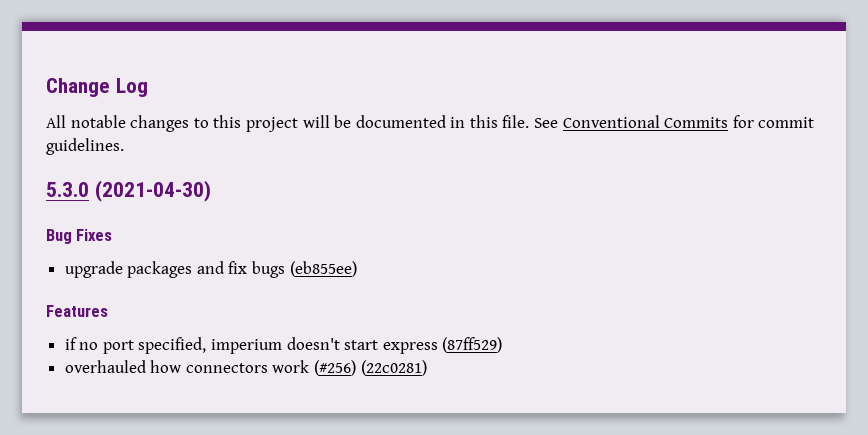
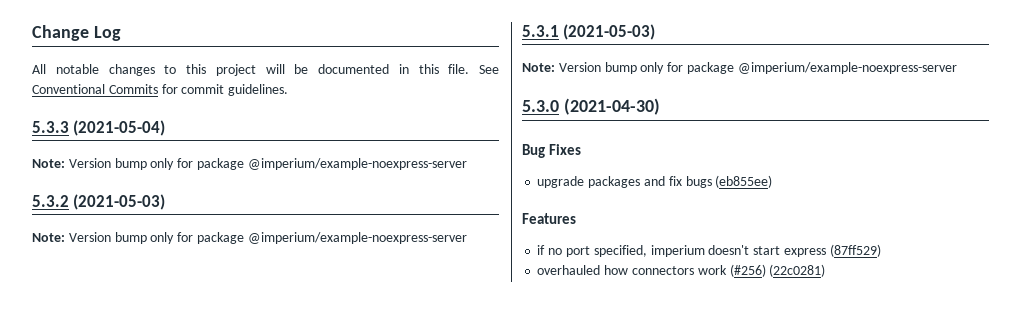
+ 5.3.3 (2021-05-04)
+ Note: Version bump only for package @imperium/example-noexpress-server
+ 5.3.2 (2021-05-03)
+ Note: Version bump only for package @imperium/example-noexpress-server
+ 5.3.1 (2021-05-03)
+ Note: Version bump only for package @imperium/example-noexpress-server

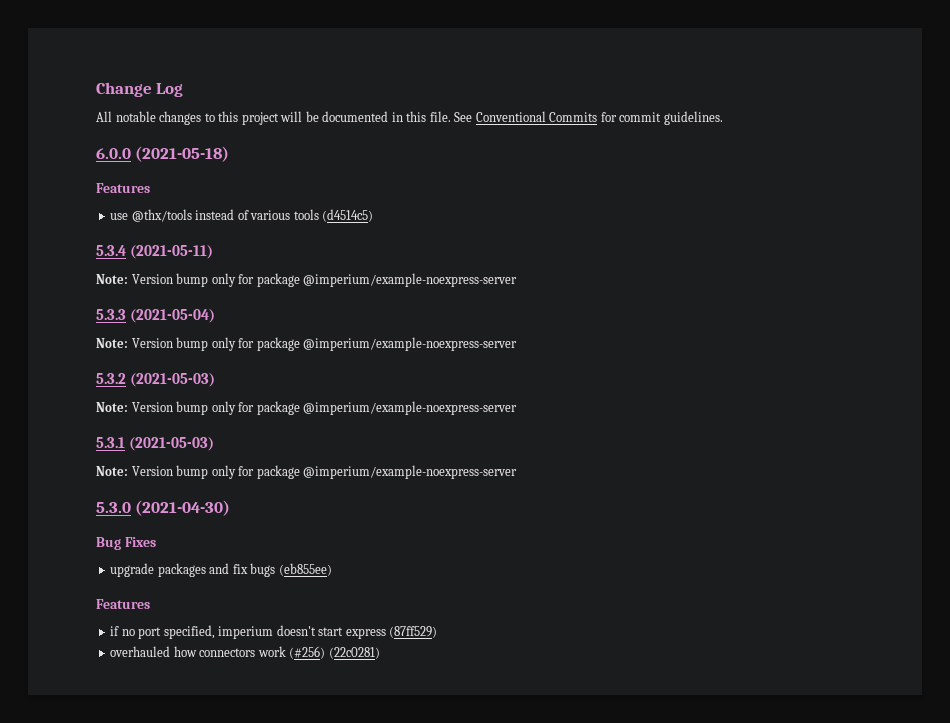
+ 6.0.0 (2021-05-18)
+ Features
+ use @thx/tools instead of various tools (d4514c5)
+ 5.3.4 (2021-05-11)
+ Note: Version bump only for package @imperium/example-noexpress-server

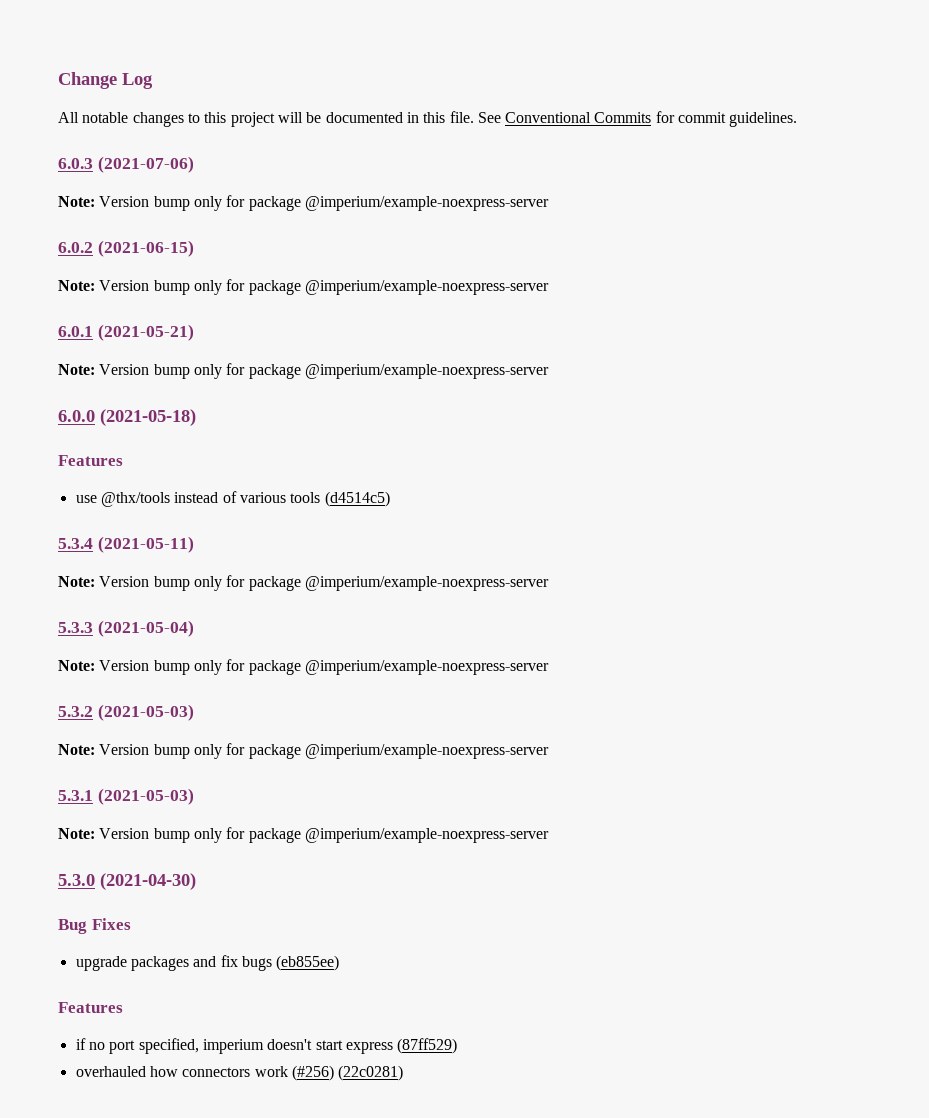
+ 6.0.3 (2021-07-06)
+ Note: Version bump only for package @imperium/example-noexpress-server
+ 6.0.2 (2021-06-15)
+ Note: Version bump only for package @imperium/example-noexpress-server
+ 6.0.1 (2021-05-21)
+ Note: Version bump only for package @imperium/example-noexpress-server

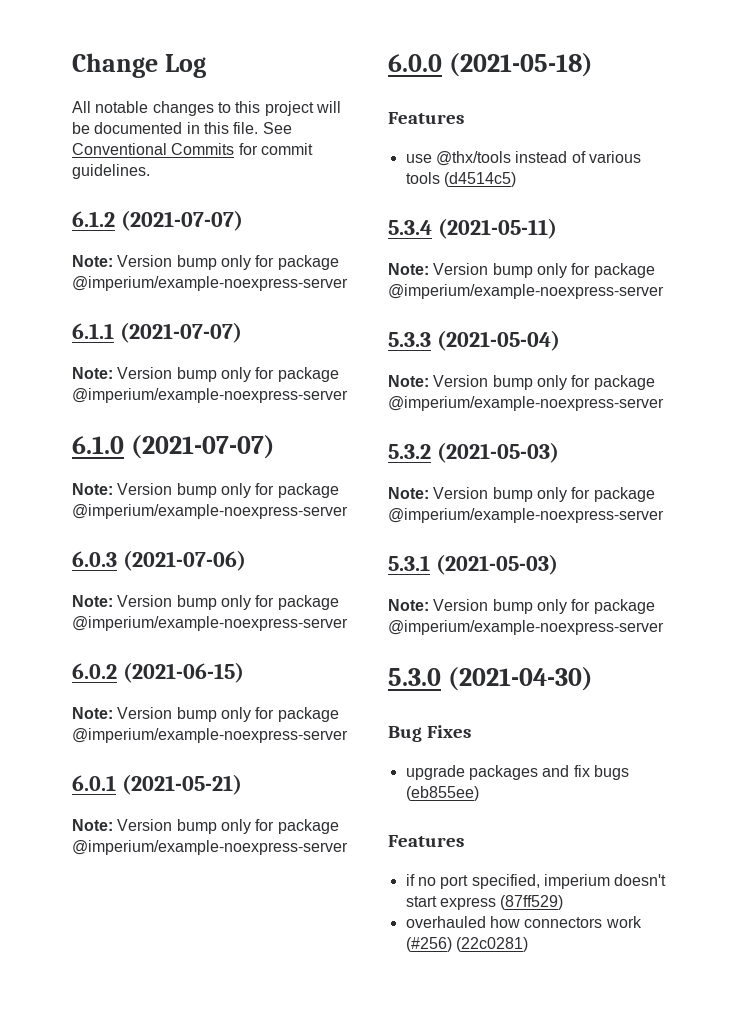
+ 6.1.2 (2021-07-07)
+ Note: Version bump only for package @imperium/example-noexpress-server
+ 6.1.1 (2021-07-07)
+ Note: Version bump only for package @imperium/example-noexpress-server
+ 6.1.0 (2021-07-07)
+ Note: Version bump only for package @imperium/example-noexpress-server

